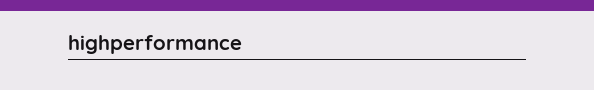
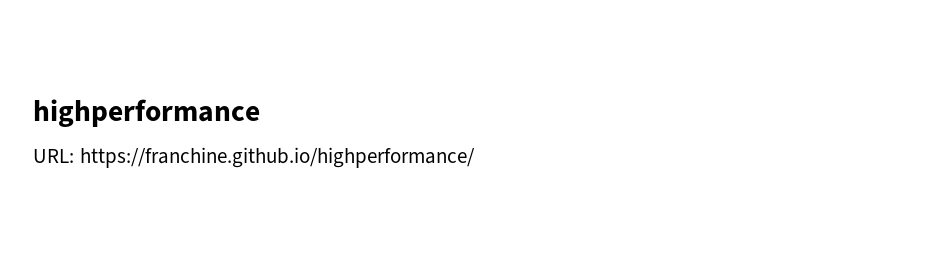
+ URL: https://franchine.github.io/highperformance/

